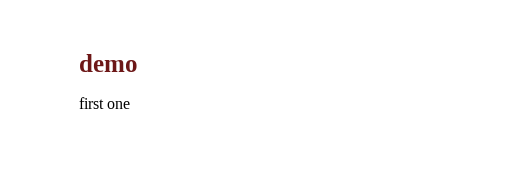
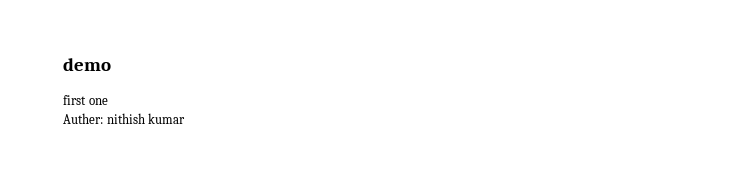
+ Auther: nithish kumar

